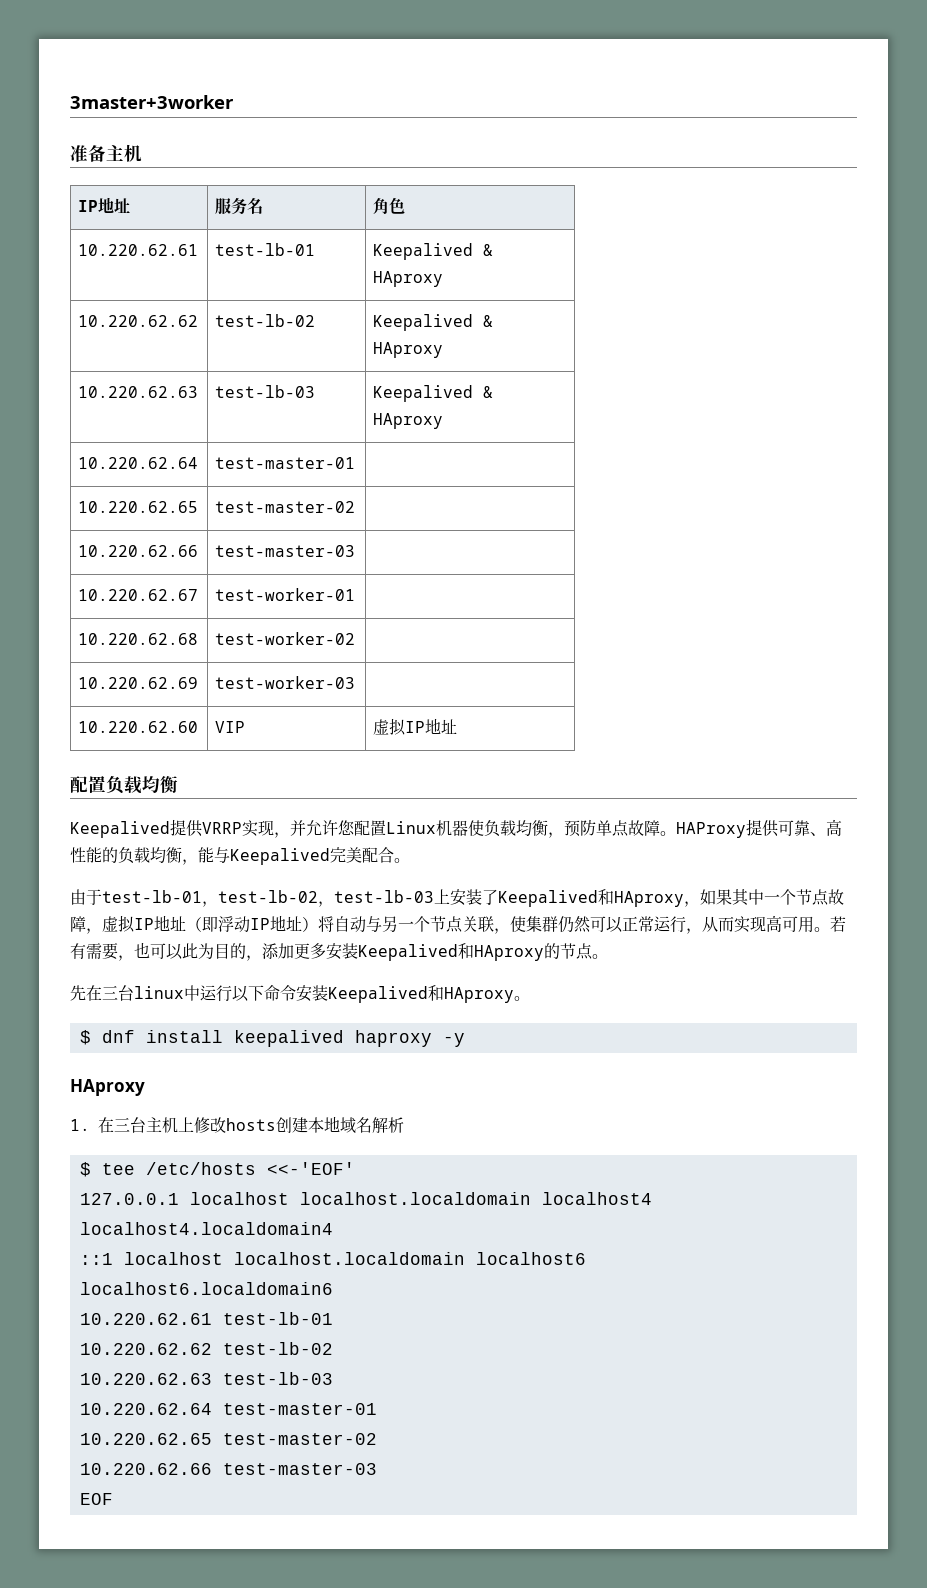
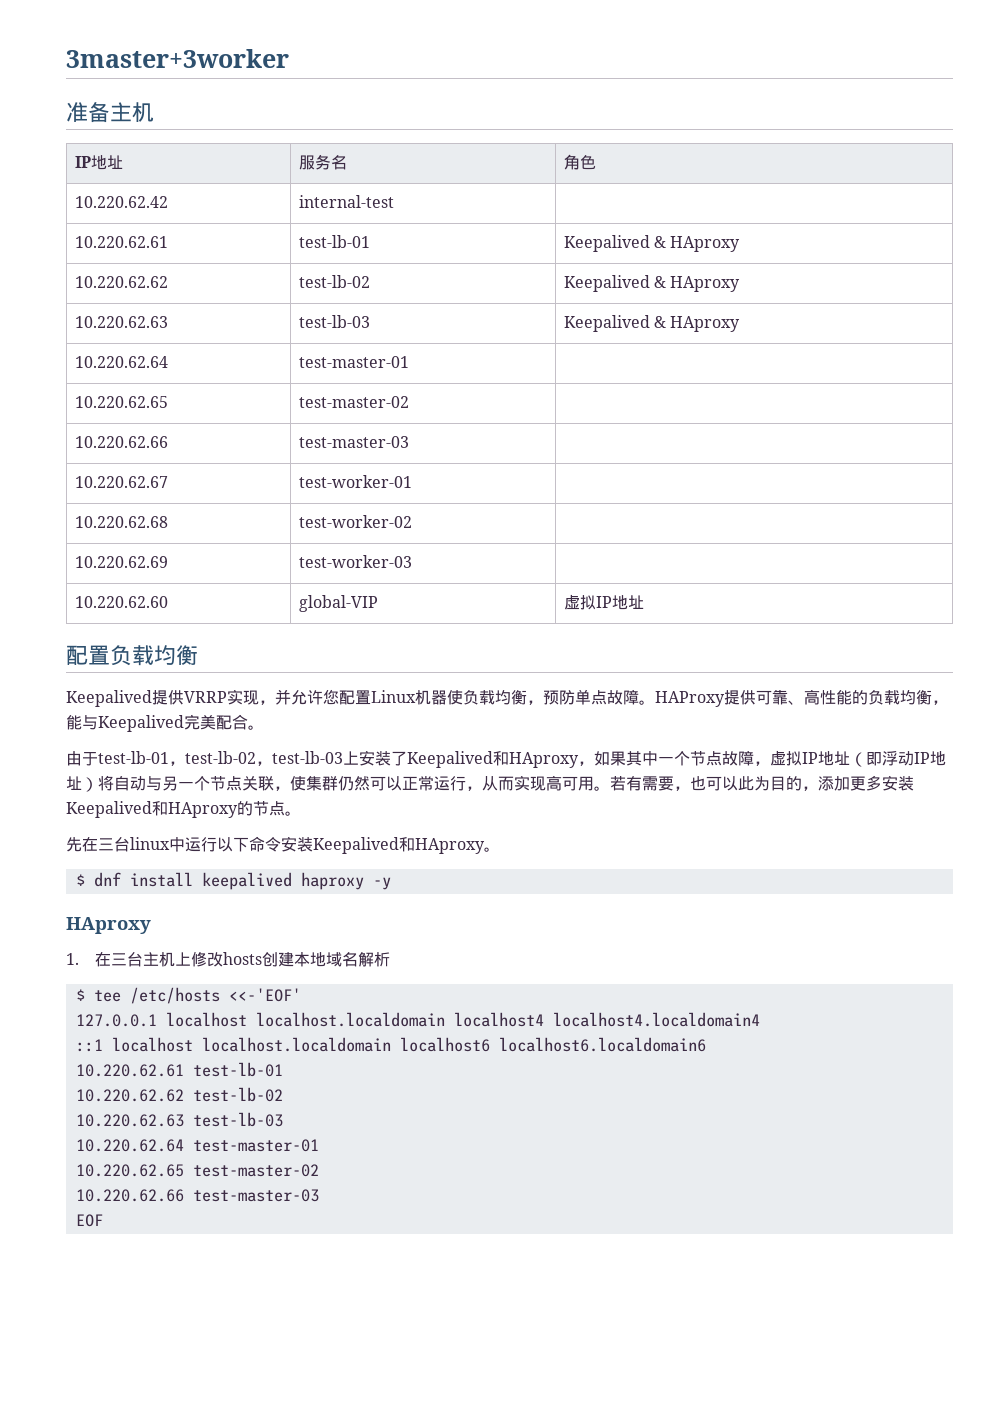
+ 10.220.62.42 | internal-test |
- 10.220.62.60 | VIP | 虚拟IP地址
+ 10.220.62.60 | global-VIP | 虚拟IP地址

